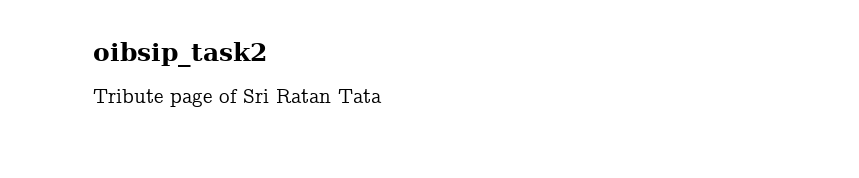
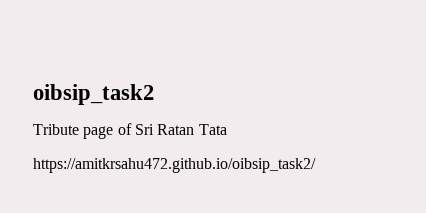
+ https://amitkrsahu472.github.io/oibsip_task2/

